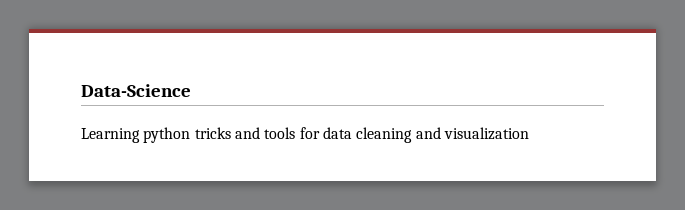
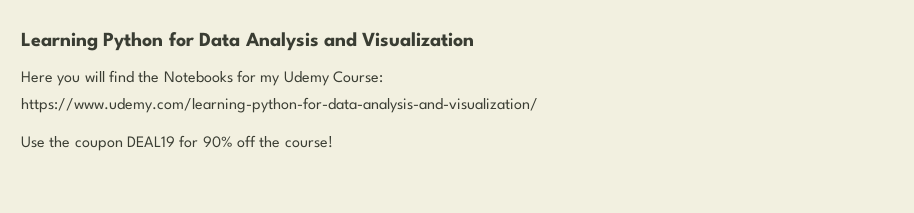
- Data-Science
- Learning python tricks and tools for data cleaning and visualization
+ Learning Python for Data Analysis and Visualization
+ Here you will find the Notebooks for my Udemy Course: https://www.udemy.com/learning-python-for-data-analysis-and-visualization/
+ Use the coupon DEAL19 for 90% off the course!

